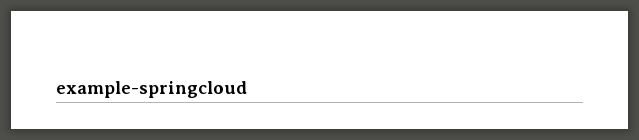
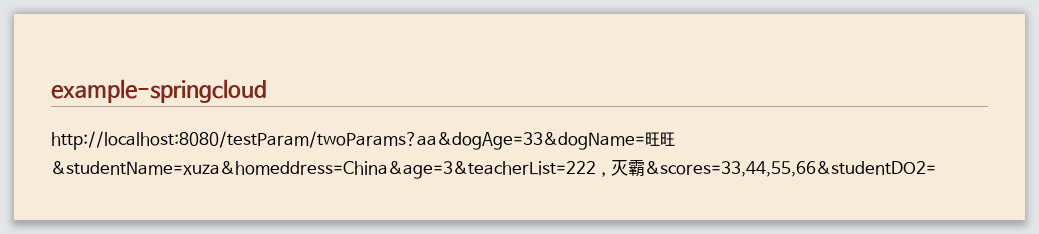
+ http://localhost:8080/testParam/twoParams?aa&dogAge=33&dogName=旺旺&studentName=xuza&homeddress=China&age=3&teacherList=222，灭霸&scores=33,44,55,66&studentDO2=

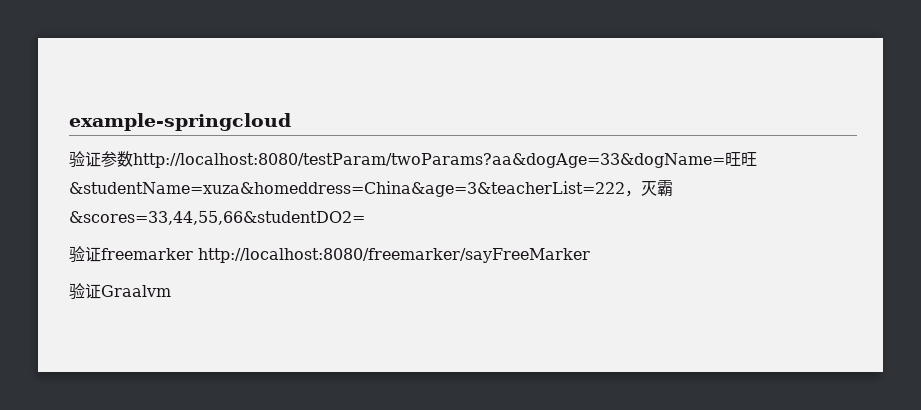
- http://localhost:8080/testParam/twoParams?aa&dogAge=33&dogName=旺旺&studentName=xuza&homeddress=China&age=3&teacherList=222，灭霸&scores=33,44,55,66&studentDO2=
+ 验证参数http://localhost:8080/testParam/twoParams?aa&dogAge=33&dogName=旺旺&studentName=xuza&homeddress=China&age=3&teacherList=222，灭霸&scores=33,44,55,66&studentDO2=
+ 验证freemarker http://localhost:8080/freemarker/sayFreeMarker
+ 验证Graalvm

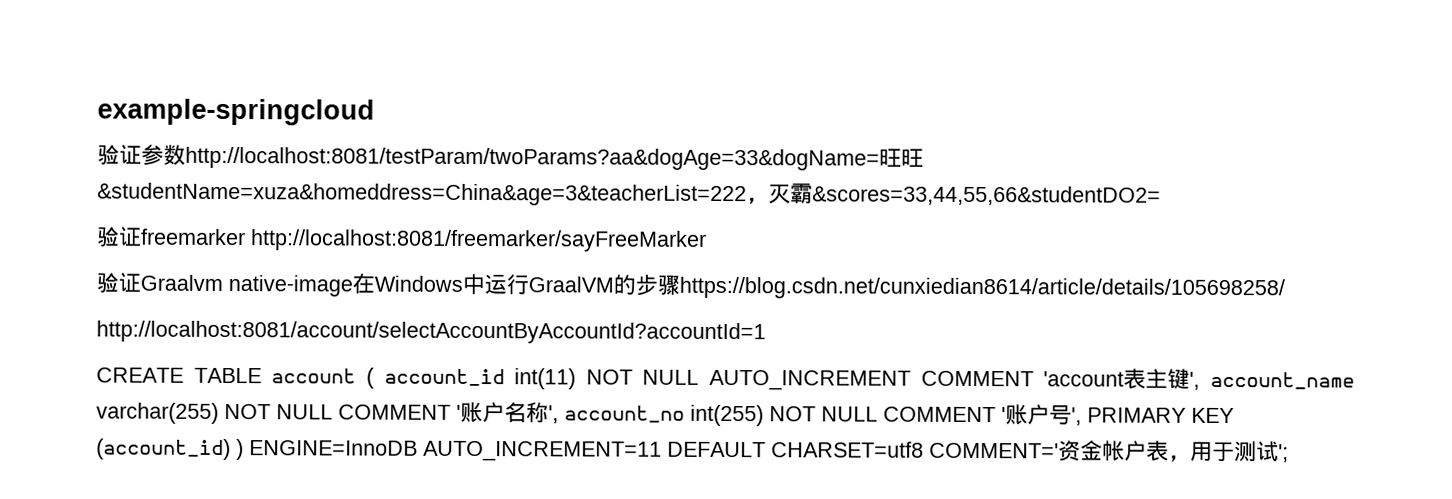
- 验证参数http://localhost:8080/testParam/twoParams?aa&dogAge=33&dogName=旺旺&studentName=xuza&homeddress=China&age=3&teacherList=222，灭霸&scores=33,44,55,66&studentDO2=
+ 验证参数http://localhost:8081/testParam/twoParams?aa&dogAge=33&dogName=旺旺&studentName=xuza&homeddress=China&age=3&teacherList=222，灭霸&scores=33,44,55,66&studentDO2=
- 验证freemarker http://localhost:8080/freemarker/sayFreeMarker
+ 验证freemarker http://localhost:8081/freemarker/sayFreeMarker
- 验证Graalvm
+ 验证Graalvm native-image在Windows中运行GraalVM的步骤https://blog.csdn.net/cunxiedian8614/article/details/105698258/
+ http://localhost:8081/account/selectAccountByAccountId?accountId=1
+ CREATE TABLE account ( account_id int(11) NOT NULL AUTO_INCREMENT COMMENT 'account表主键', account_name varchar(255) NOT NULL COMMENT '账户名称', account_no int(255) NOT NULL COMMENT '账户号', PRIMARY KEY (account_id) ) ENGINE=InnoDB AUTO_INCREMENT=11 DEFAULT CHARSET=utf8 COMMENT='资金帐户表，用于测试';

